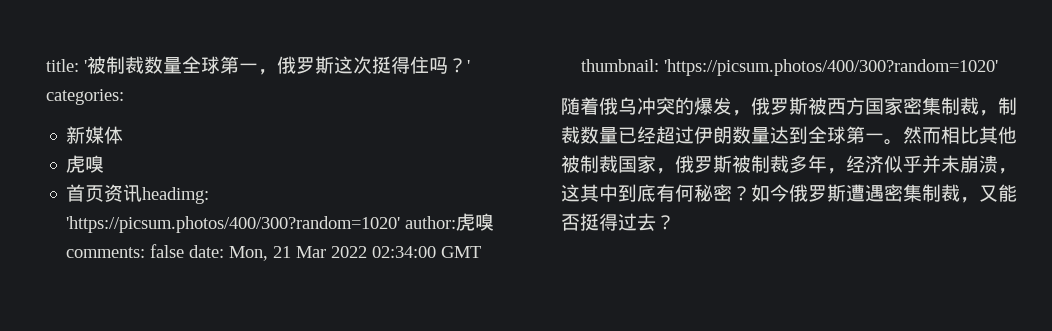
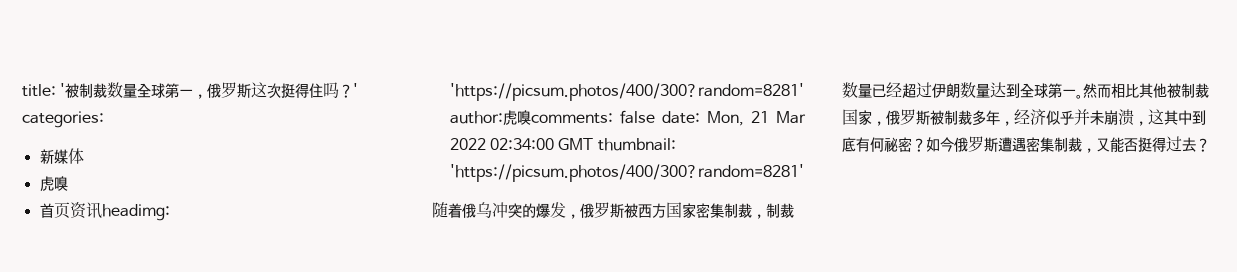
- 首页资讯headimg: 'https://picsum.photos/400/300?random=1020' author:虎嗅comments: false date: Mon, 21 Mar 2022 02:34:00 GMT thumbnail: 'https://picsum.photos/400/300?random=1020'
+ 首页资讯headimg: 'https://picsum.photos/400/300?random=8281' author:虎嗅comments: false date: Mon, 21 Mar 2022 02:34:00 GMT thumbnail: 'https://picsum.photos/400/300?random=8281'

